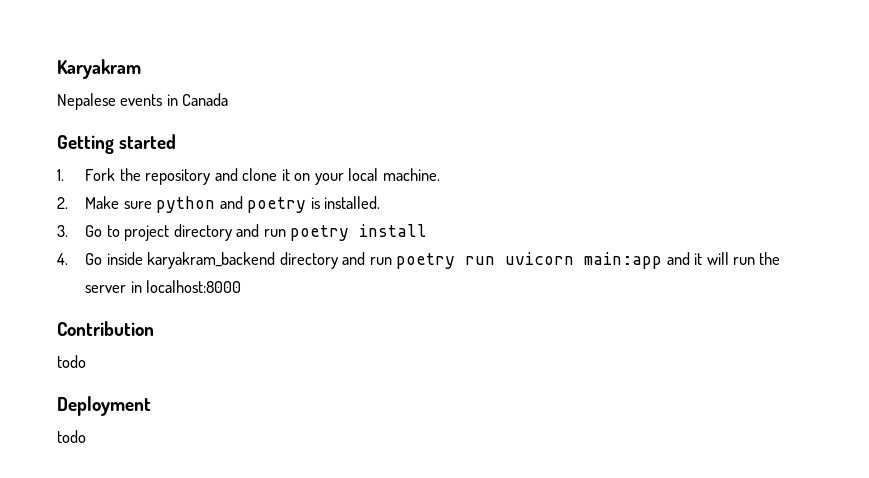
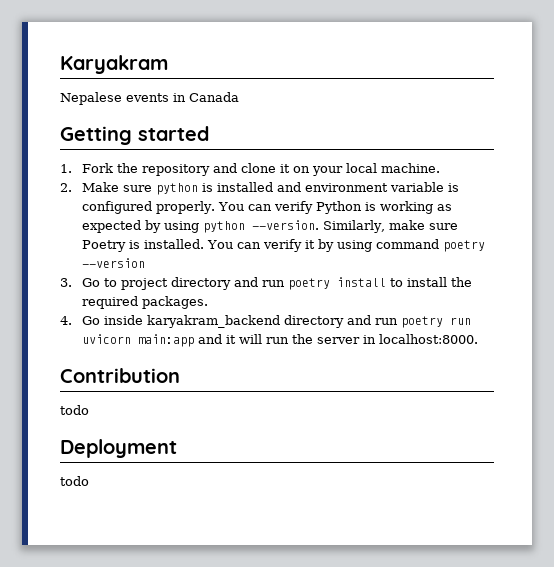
- 2. Make sure python and poetry is installed.
+ 2. Make sure python is installed and environment variable is configured properly. You can verify Python is working as expected by using python --version. Similarly, make sure Poetry is installed. You can verify it by using command poetry --version
- 3. Go to project directory and run poetry install
+ 3. Go to project directory and run poetry install to install the required packages.
- 4. Go inside karyakram_backend directory and run poetry run uvicorn main:app and it will run the server in localhost:8000
+ 4. Go inside karyakram_backend directory and run poetry run uvicorn main:app and it will run the server in localhost:8000.

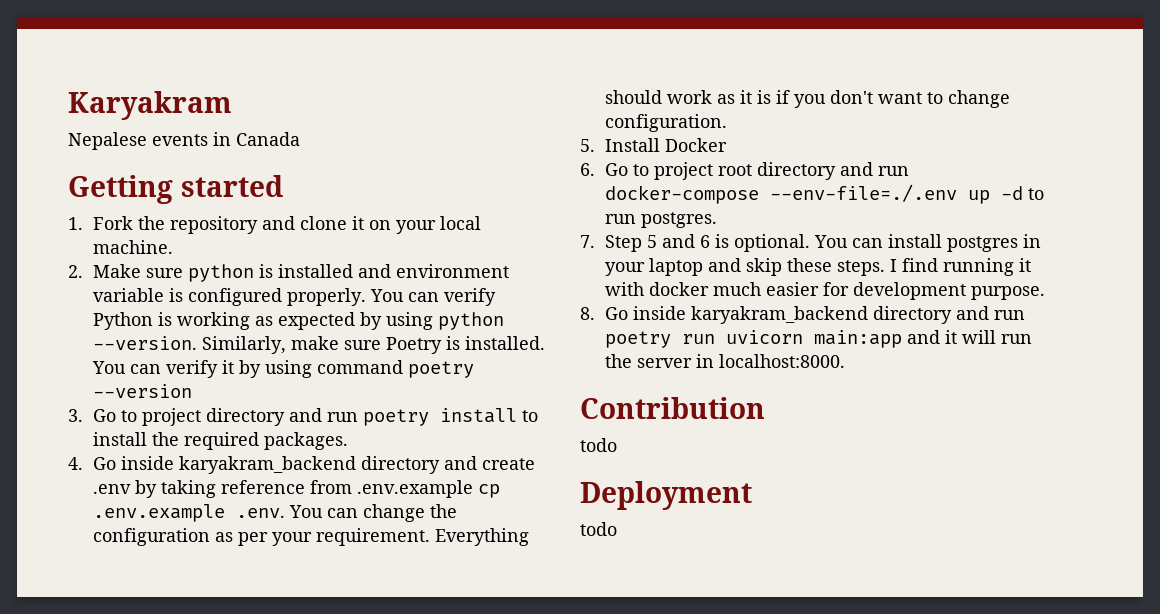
- 4. Go inside karyakram_backend directory and run poetry run uvicorn main:app and it will run the server in localhost:8000.
+ 4. Go inside karyakram_backend directory and create .env by taking reference from .env.example cp .env.example .env. You can change the configuration as per your requirement. Everything should work as it is if you don't want to change configuration.
+ 5. Install Docker
+ 6. Go to project root directory and run docker-compose --env-file=./.env up -d to run postgres.
+ 7. Step 5 and 6 is optional. You can install postgres in your laptop and skip these steps. I find running it with docker much easier for development purpose.
+ 8. Go inside karyakram_backend directory and run poetry run uvicorn main:app and it will run the server in localhost:8000.

